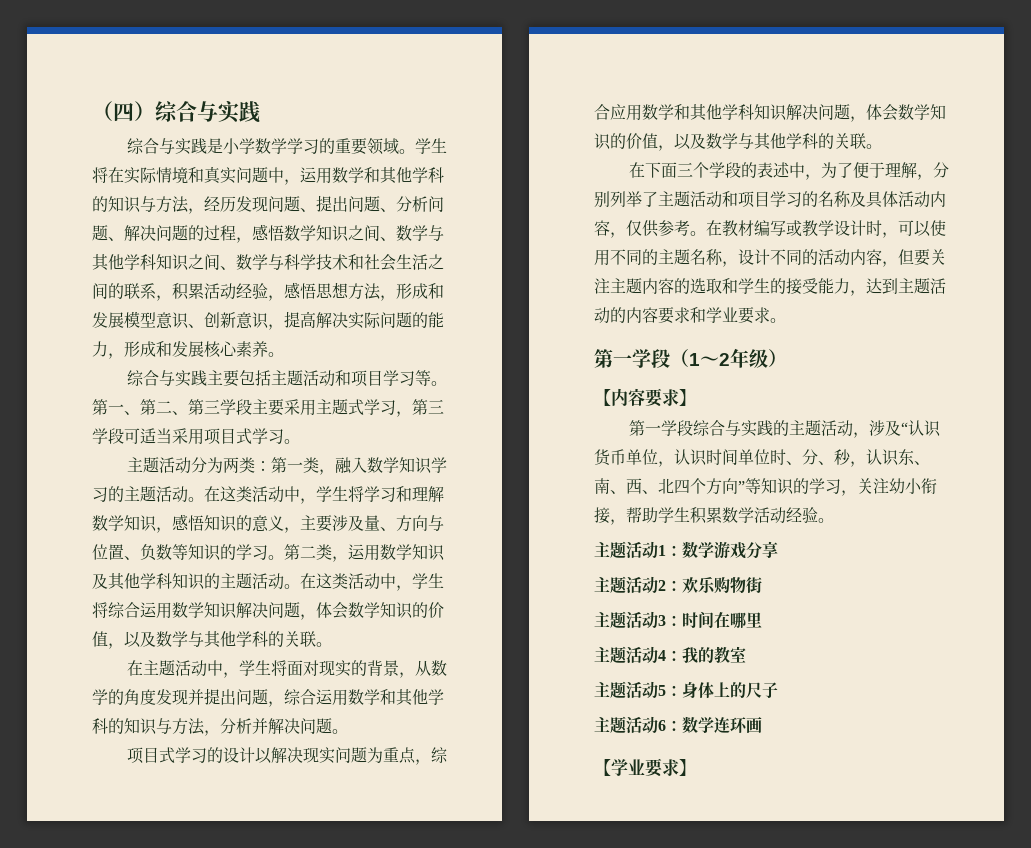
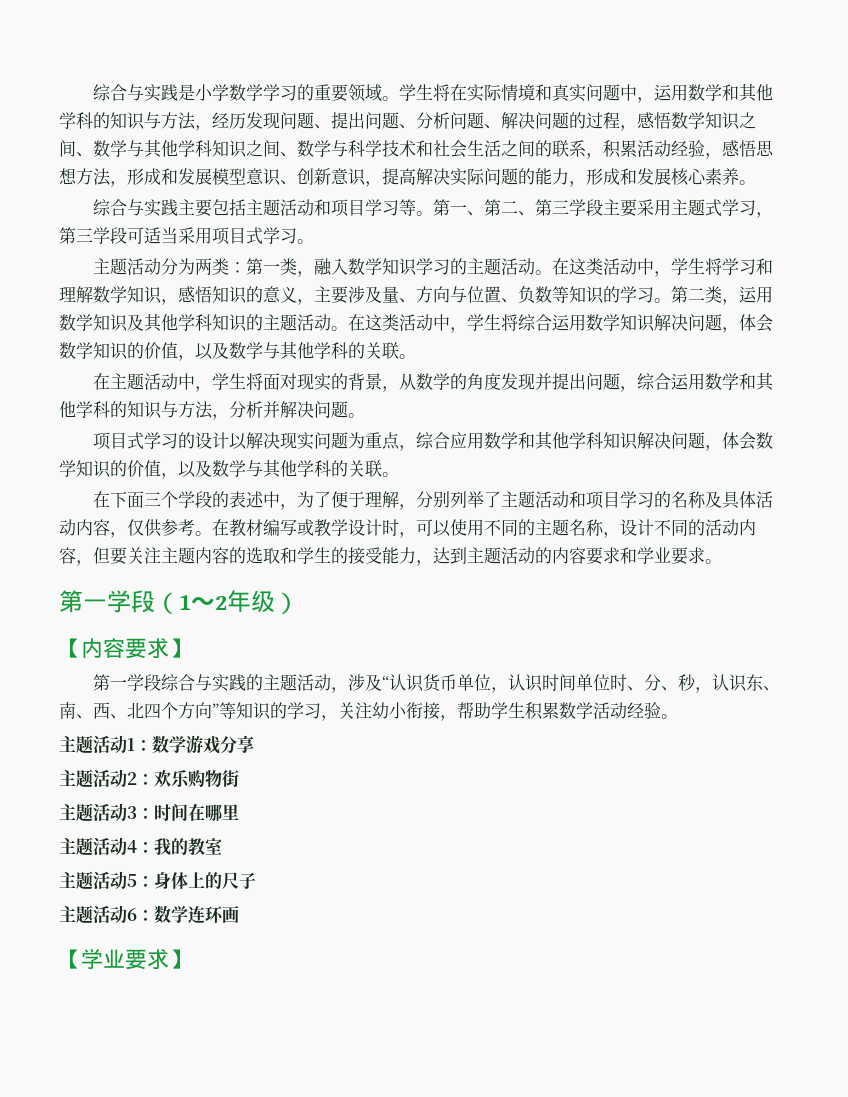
- （四）综合与实践

